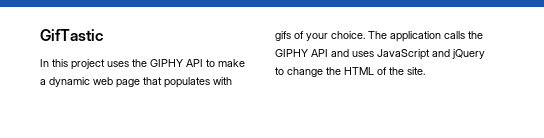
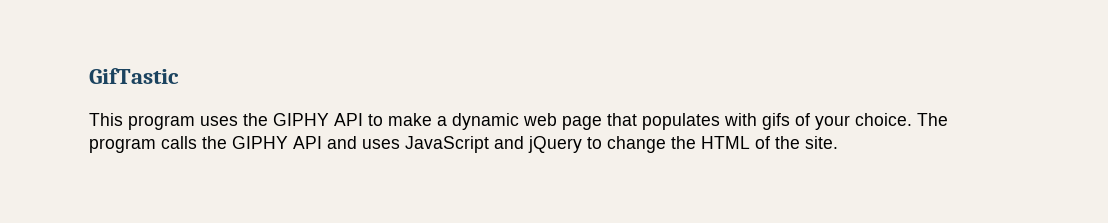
- In this project uses the GIPHY API to make a dynamic web page that populates with gifs of your choice.
+ This program uses the GIPHY API to make a dynamic web page that populates with gifs of your choice.
- The application calls the GIPHY API and uses JavaScript and jQuery to change the HTML of the site.
+ The program calls the GIPHY API and uses JavaScript and jQuery to change the HTML of the site.

